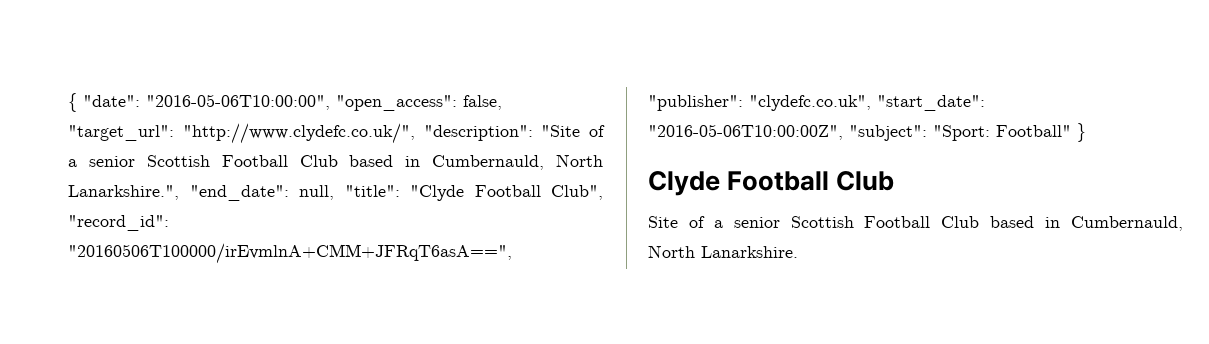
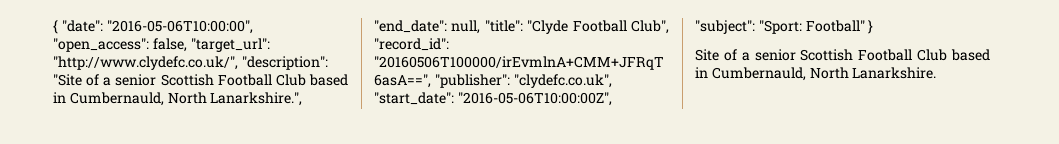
- Clyde Football Club

